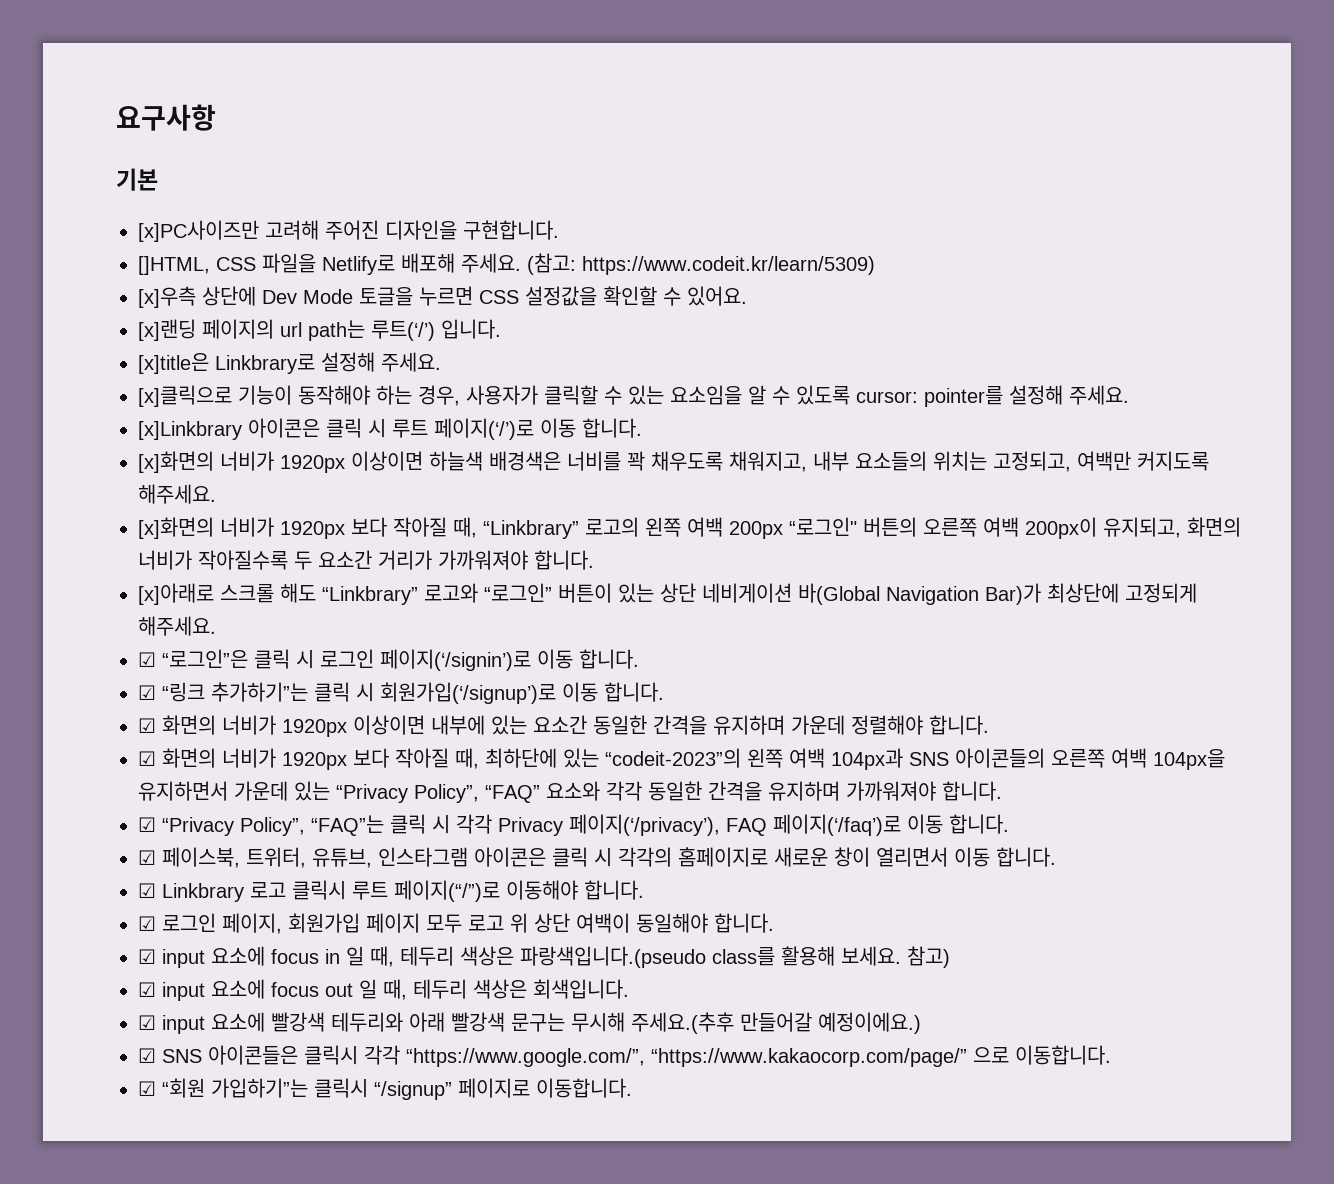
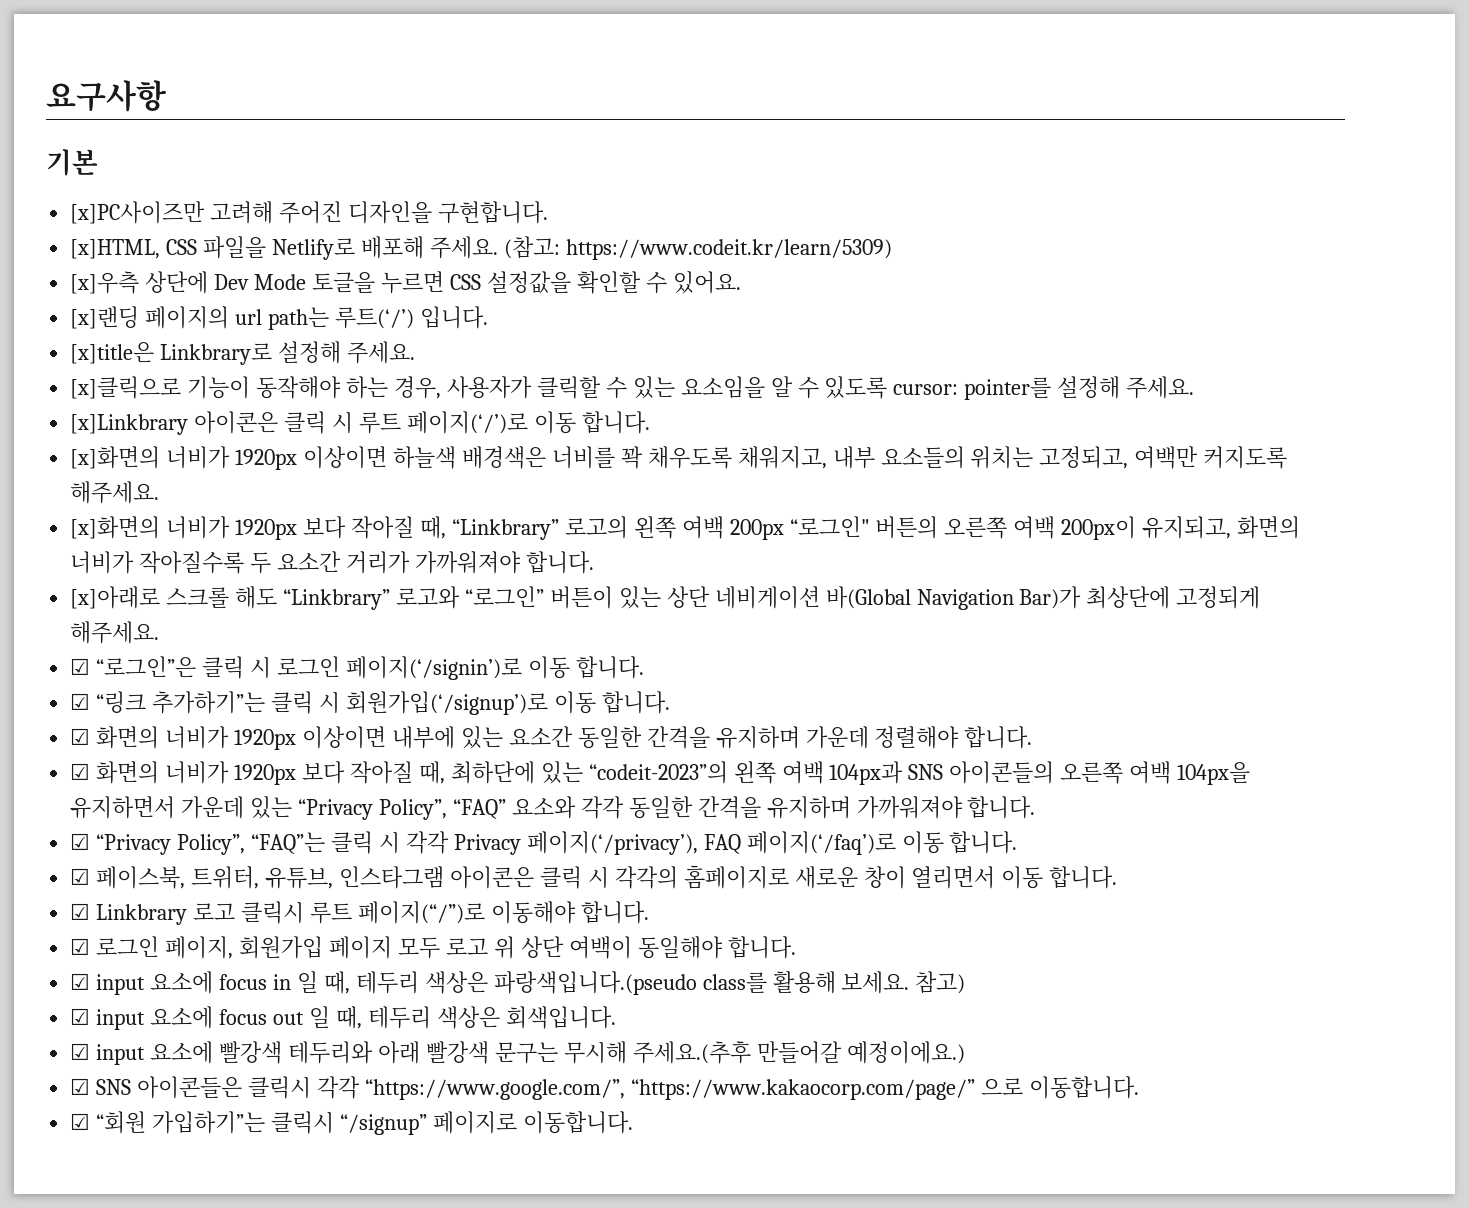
- []HTML, CSS 파일을 Netlify로 배포해 주세요.
+ [x]HTML, CSS 파일을 Netlify로 배포해 주세요.

